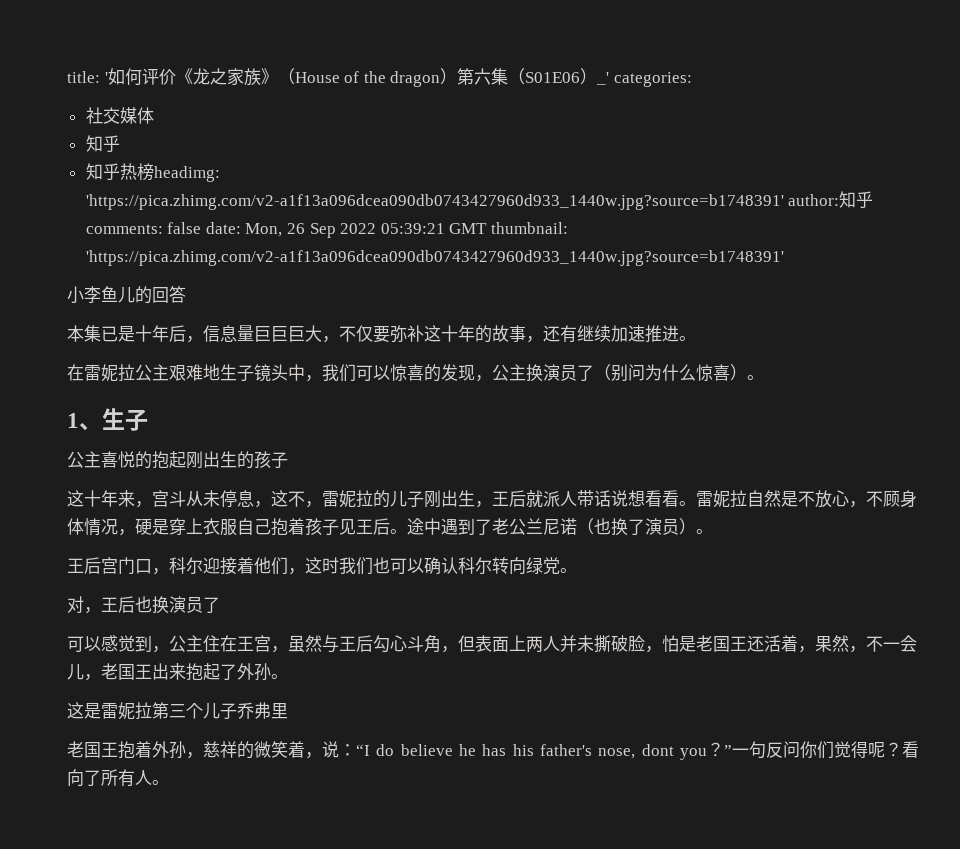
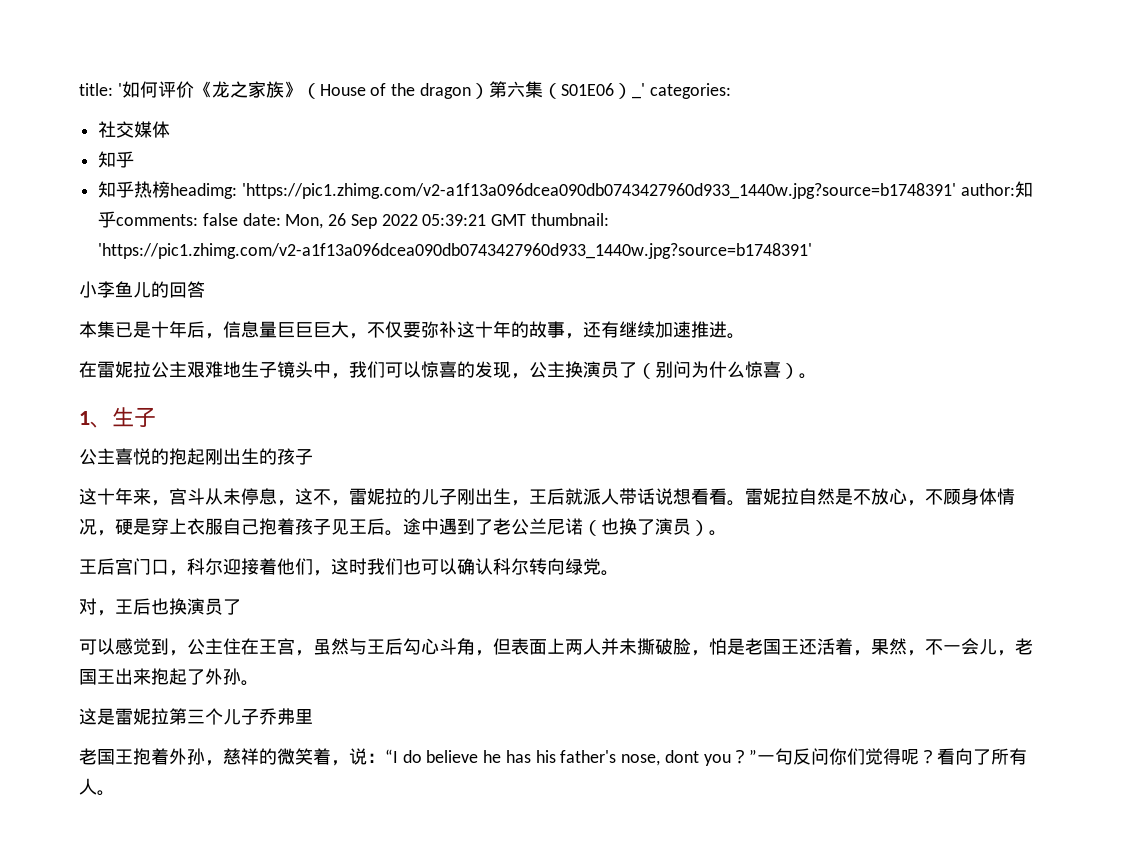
- 知乎热榜headimg: 'https://pica.zhimg.com/v2-a1f13a096dcea090db0743427960d933_1440w.jpg?source=b1748391' author:知乎comments: false date: Mon, 26 Sep 2022 05:39:21 GMT thumbnail: 'https://pica.zhimg.com/v2-a1f13a096dcea090db0743427960d933_1440w.jpg?source=b1748391'
+ 知乎热榜headimg: 'https://pic1.zhimg.com/v2-a1f13a096dcea090db0743427960d933_1440w.jpg?source=b1748391' author:知乎comments: false date: Mon, 26 Sep 2022 05:39:21 GMT thumbnail: 'https://pic1.zhimg.com/v2-a1f13a096dcea090db0743427960d933_1440w.jpg?source=b1748391'

